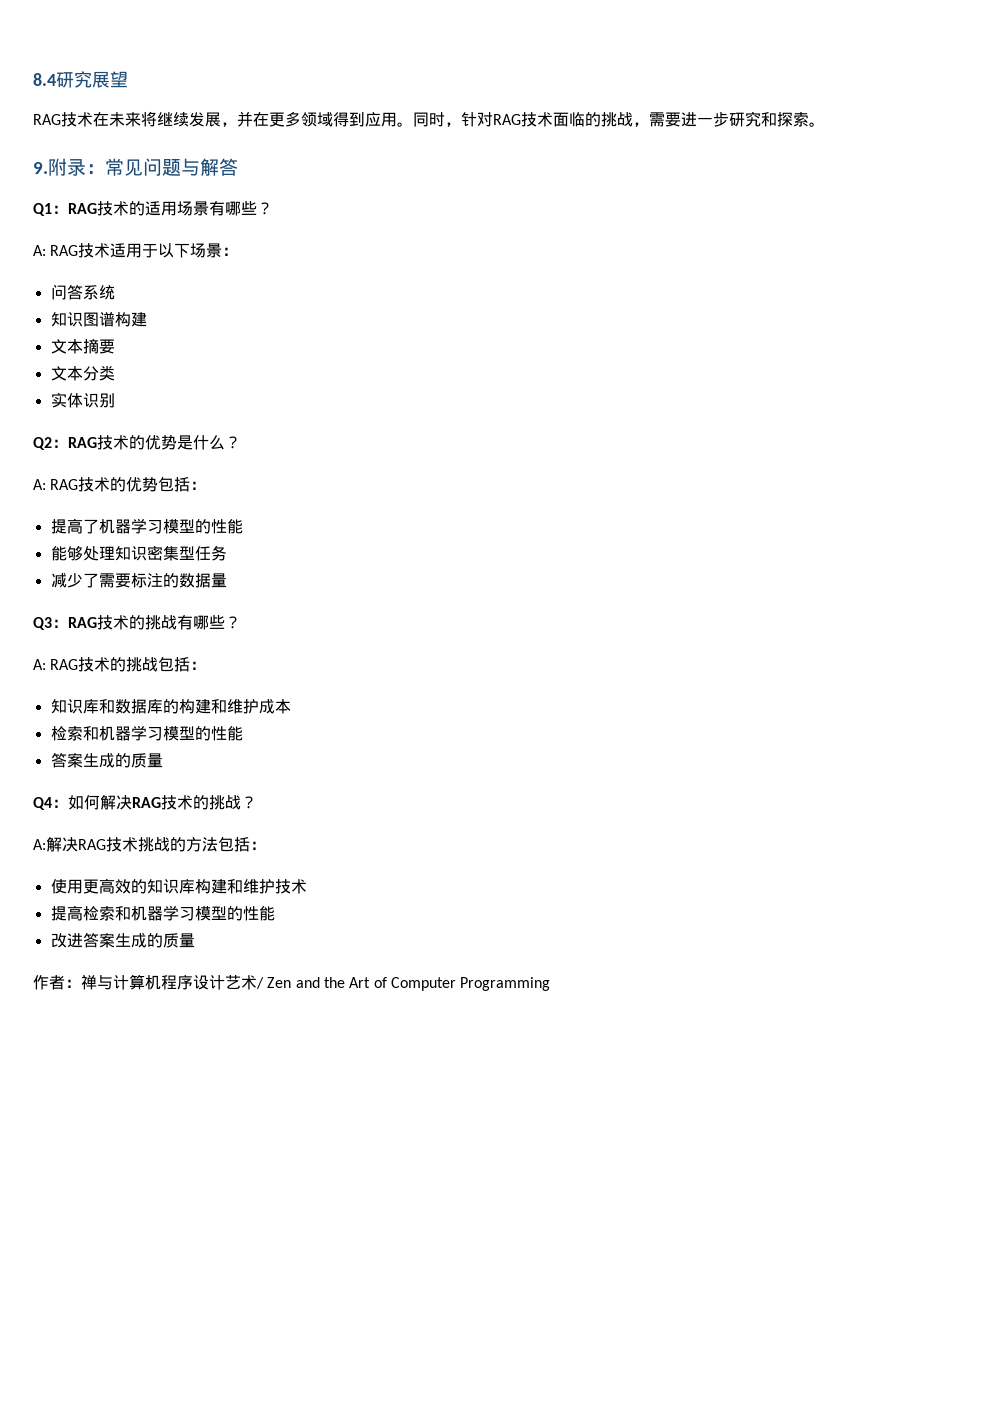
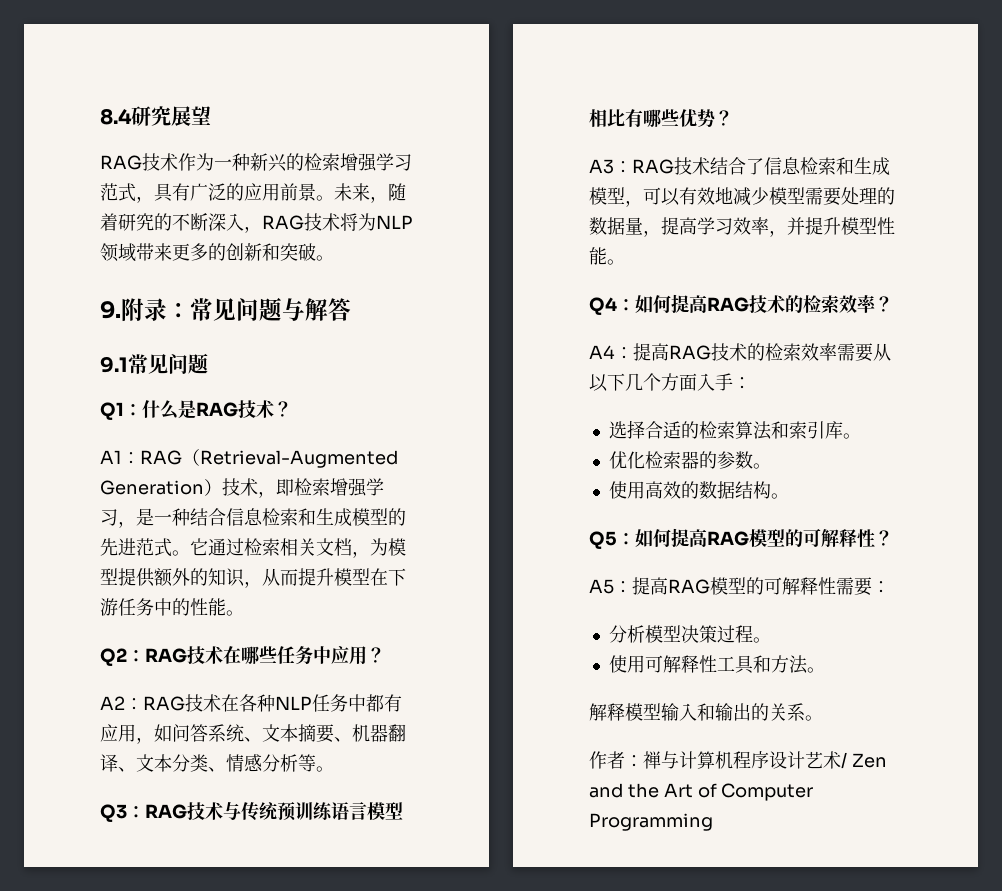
- RAG技术在未来将继续发展，并在更多领域得到应用。同时，针对RAG技术面临的挑战，需要进一步研究和探索。
+ RAG技术作为一种新兴的检索增强学习范式，具有广泛的应用前景。未来，随着研究的不断深入，RAG技术将为NLP领域带来更多的创新和突破。
+ 9.1常见问题
- Q1：RAG技术的适用场景有哪些？
- A: RAG技术适用于以下场景：
- 问答系统
- 知识图谱构建
- 文本摘要
- 文本分类
- 实体识别
+ Q1：什么是RAG技术？
+ A1：RAG（Retrieval-Augmented Generation）技术，即检索增强学习，是一种结合信息检索和生成模型的先进范式。它通过检索相关文档，为模型提供额外的知识，从而提升模型在下游任务中的性能。
- Q2：RAG技术的优势是什么？
- A: RAG技术的优势包括：
- 提高了机器学习模型的性能
- 能够处理知识密集型任务
- 减少了需要标注的数据量
- Q3：RAG技术的挑战有哪些？
- A: RAG技术的挑战包括：
- 知识库和数据库的构建和维护成本
- 检索和机器学习模型的性能
- 答案生成的质量
+ Q2：RAG技术在哪些任务中应用？
+ A2：RAG技术在各种NLP任务中都有应用，如问答系统、文本摘要、机器翻译、文本分类、情感分析等。
+ Q3：RAG技术与传统预训练语言模型相比有哪些优势？
+ A3：RAG技术结合了信息检索和生成模型，可以有效地减少模型需要处理的数据量，提高学习效率，并提升模型性能。
- Q4：如何解决RAG技术的挑战？
- A:解决RAG技术挑战的方法包括：
- 使用更高效的知识库构建和维护技术
- 提高检索和机器学习模型的性能
- 改进答案生成的质量
+ Q4：如何提高RAG技术的检索效率？
+ A4：提高RAG技术的检索效率需要从以下几个方面入手：
+ 选择合适的检索算法和索引库。
+ 优化检索器的参数。
+ 使用高效的数据结构。
+ Q5：如何提高RAG模型的可解释性？
+ A5：提高RAG模型的可解释性需要：
+ 分析模型决策过程。
+ 使用可解释性工具和方法。
+ 解释模型输入和输出的关系。

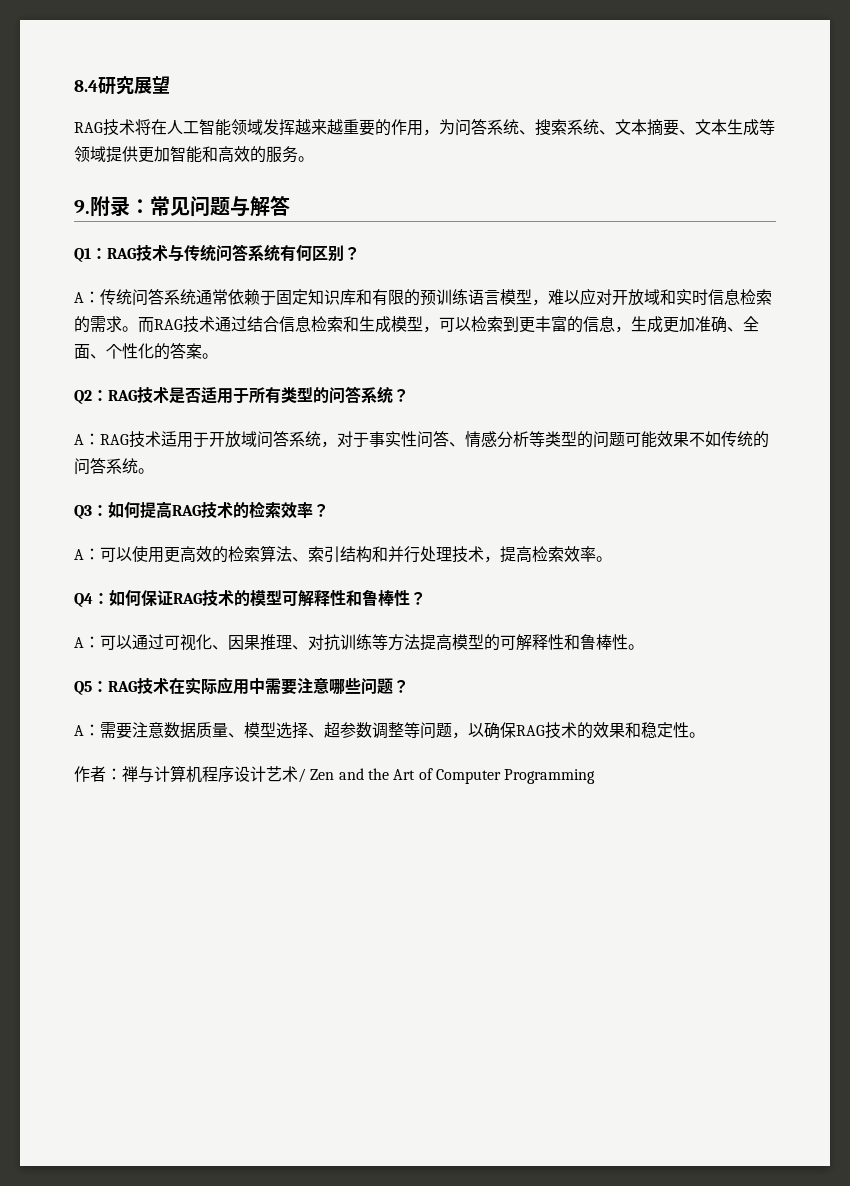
- RAG技术作为一种新兴的检索增强学习范式，具有广泛的应用前景。未来，随着研究的不断深入，RAG技术将为NLP领域带来更多的创新和突破。
+ RAG技术将在人工智能领域发挥越来越重要的作用，为问答系统、搜索系统、文本摘要、文本生成等领域提供更加智能和高效的服务。
- 9.1常见问题
- Q1：什么是RAG技术？
- A1：RAG（Retrieval-Augmented Generation）技术，即检索增强学习，是一种结合信息检索和生成模型的先进范式。它通过检索相关文档，为模型提供额外的知识，从而提升模型在下游任务中的性能。
- Q2：RAG技术在哪些任务中应用？
- A2：RAG技术在各种NLP任务中都有应用，如问答系统、文本摘要、机器翻译、文本分类、情感分析等。
- Q3：RAG技术与传统预训练语言模型相比有哪些优势？
- A3：RAG技术结合了信息检索和生成模型，可以有效地减少模型需要处理的数据量，提高学习效率，并提升模型性能。
- Q4：如何提高RAG技术的检索效率？
+ Q1：RAG技术与传统问答系统有何区别？
+ A：传统问答系统通常依赖于固定知识库和有限的预训练语言模型，难以应对开放域和实时信息检索的需求。而RAG技术通过结合信息检索和生成模型，可以检索到更丰富的信息，生成更加准确、全面、个性化的答案。
+ Q2：RAG技术是否适用于所有类型的问答系统？
+ A：RAG技术适用于开放域问答系统，对于事实性问答、情感分析等类型的问题可能效果不如传统的问答系统。
+ Q3：如何提高RAG技术的检索效率？
- A4：提高RAG技术的检索效率需要从以下几个方面入手：
- 选择合适的检索算法和索引库。
- 优化检索器的参数。
- 使用高效的数据结构。
- Q5：如何提高RAG模型的可解释性？
- A5：提高RAG模型的可解释性需要：
- 分析模型决策过程。
- 使用可解释性工具和方法。
- 解释模型输入和输出的关系。
+ A：可以使用更高效的检索算法、索引结构和并行处理技术，提高检索效率。
+ Q4：如何保证RAG技术的模型可解释性和鲁棒性？
+ A：可以通过可视化、因果推理、对抗训练等方法提高模型的可解释性和鲁棒性。
+ Q5：RAG技术在实际应用中需要注意哪些问题？
+ A：需要注意数据质量、模型选择、超参数调整等问题，以确保RAG技术的效果和稳定性。

